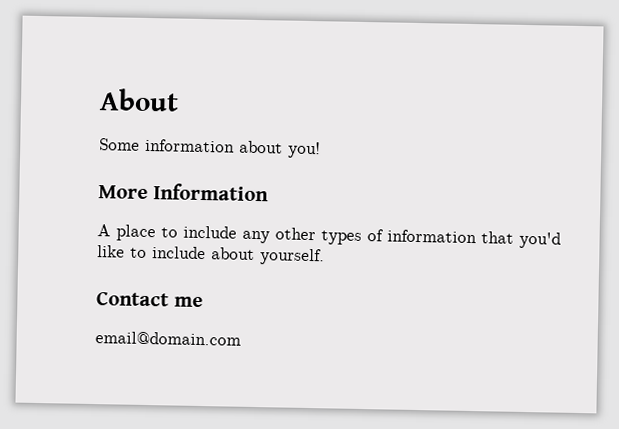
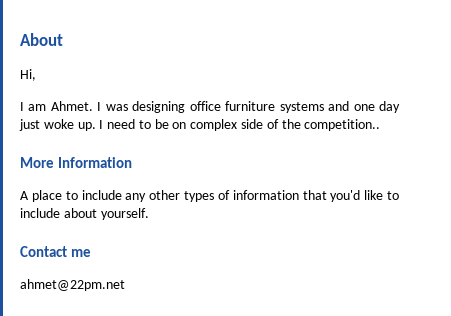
- Some information about you!
+ Hi,
+ I am Ahmet. I was designing office furniture systems and one day just woke up. I need to be on complex side of the competition..
- email@domain.com
+ ahmet@22pm.net

